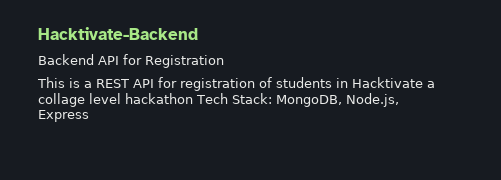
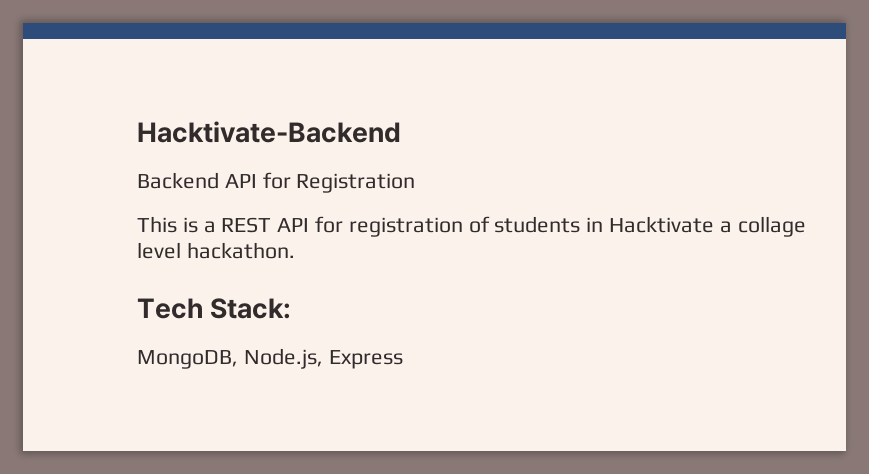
- This is a REST API for registration of students in Hacktivate a collage level hackathon Tech Stack: MongoDB, Node.js, Express
+ This is a REST API for registration of students in Hacktivate a collage level hackathon.
+ Tech Stack:
+ MongoDB, Node.js, Express

